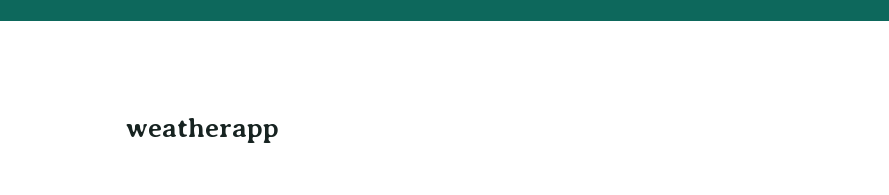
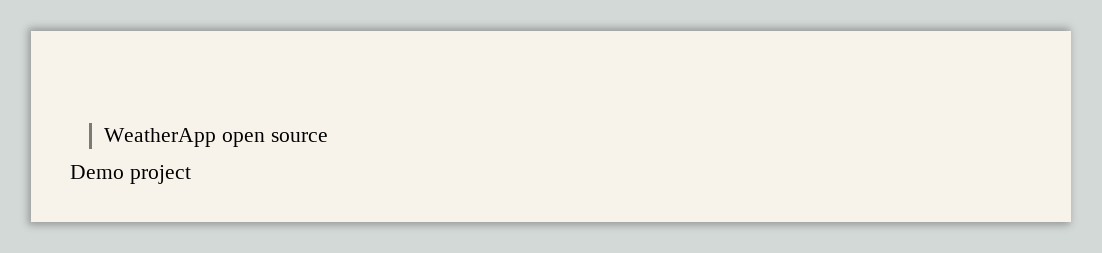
- weatherapp
+ WeatherApp open source
+ Demo project

